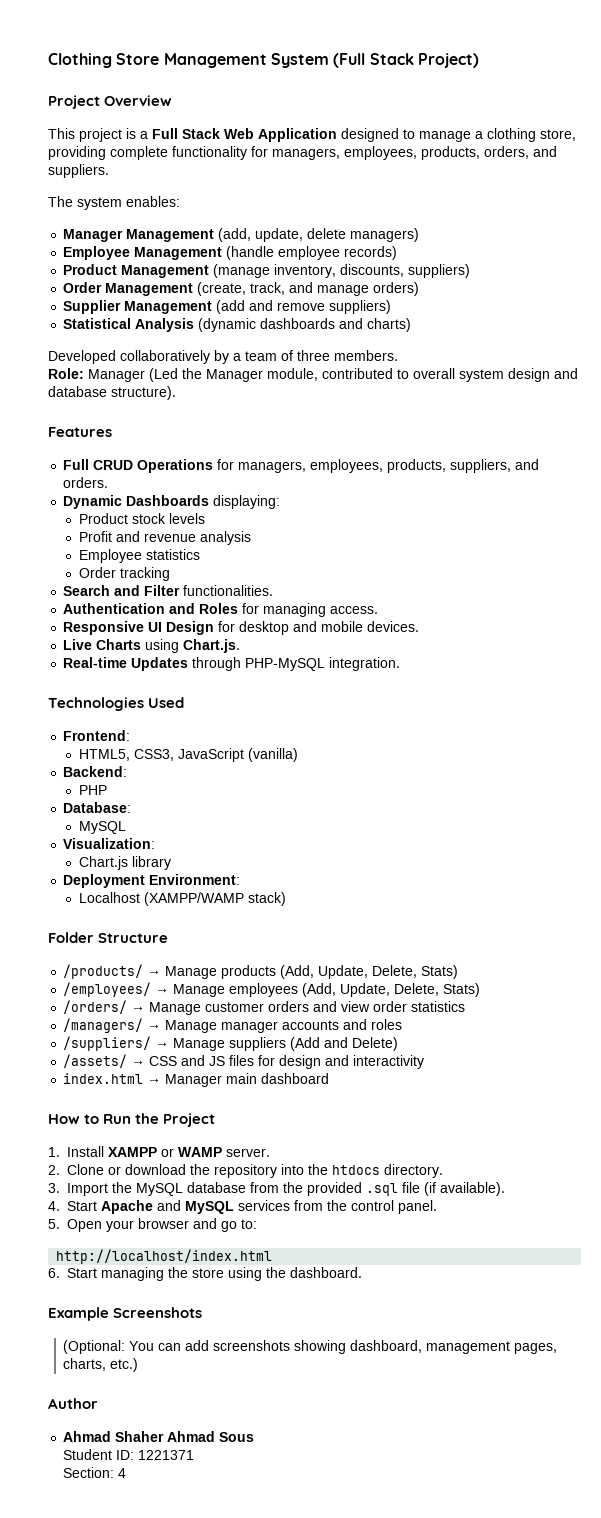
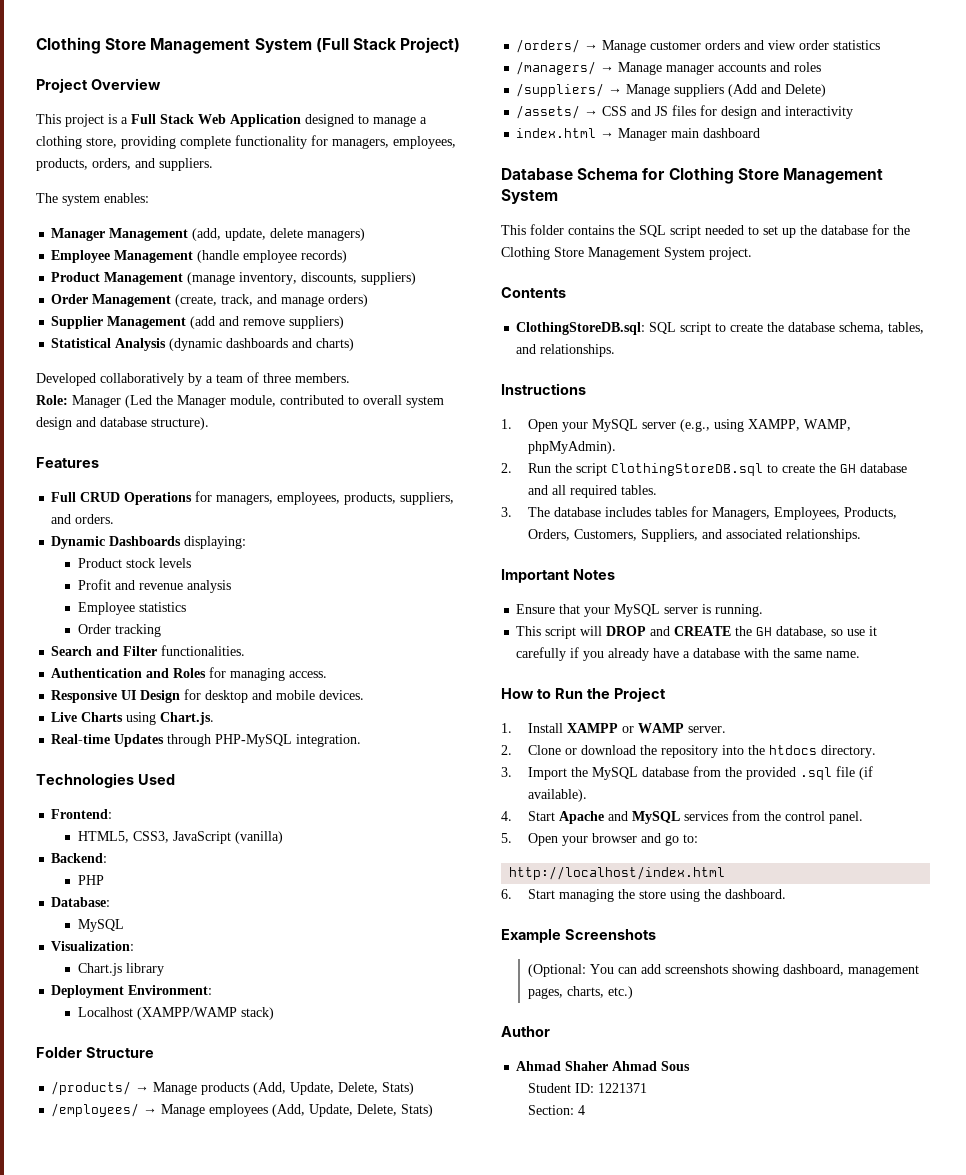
+ Database Schema for Clothing Store Management System
+ This folder contains the SQL script needed to set up the database for the Clothing Store Management System project.
+ Contents
+ ClothingStoreDB.sql: SQL script to create the database schema, tables, and relationships.
+ Instructions
+ 1. Open your MySQL server (e.g., using XAMPP, WAMP, phpMyAdmin).
+ 2. Run the script ClothingStoreDB.sql to create the GH database and all required tables.
+ 3. The database includes tables for Managers, Employees, Products, Orders, Customers, Suppliers, and associated relationships.
+ Important Notes
+ Ensure that your MySQL server is running.
+ This script will DROP and CREATE the GH database, so use it carefully if you already have a database with the same name.

